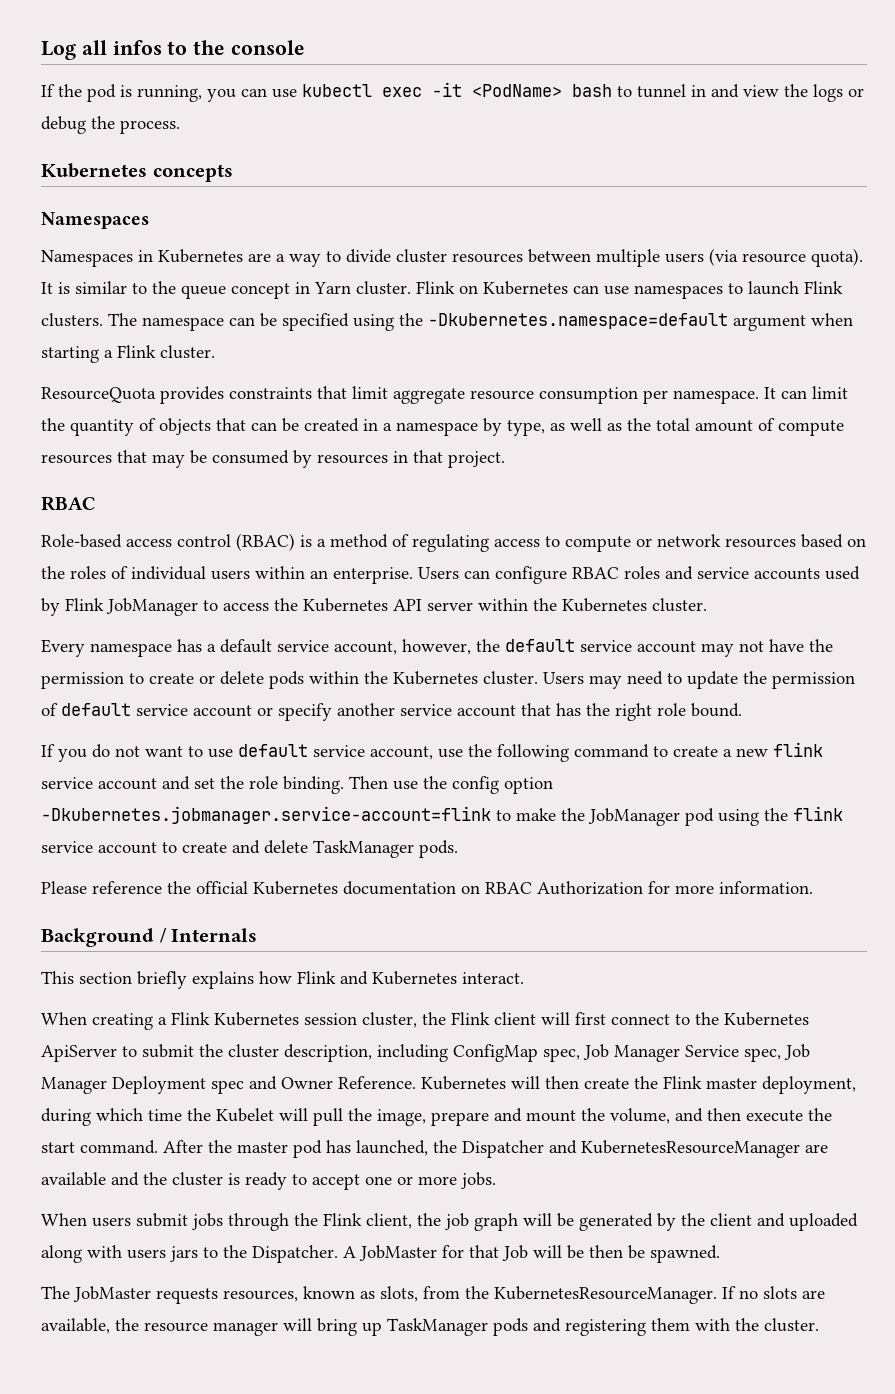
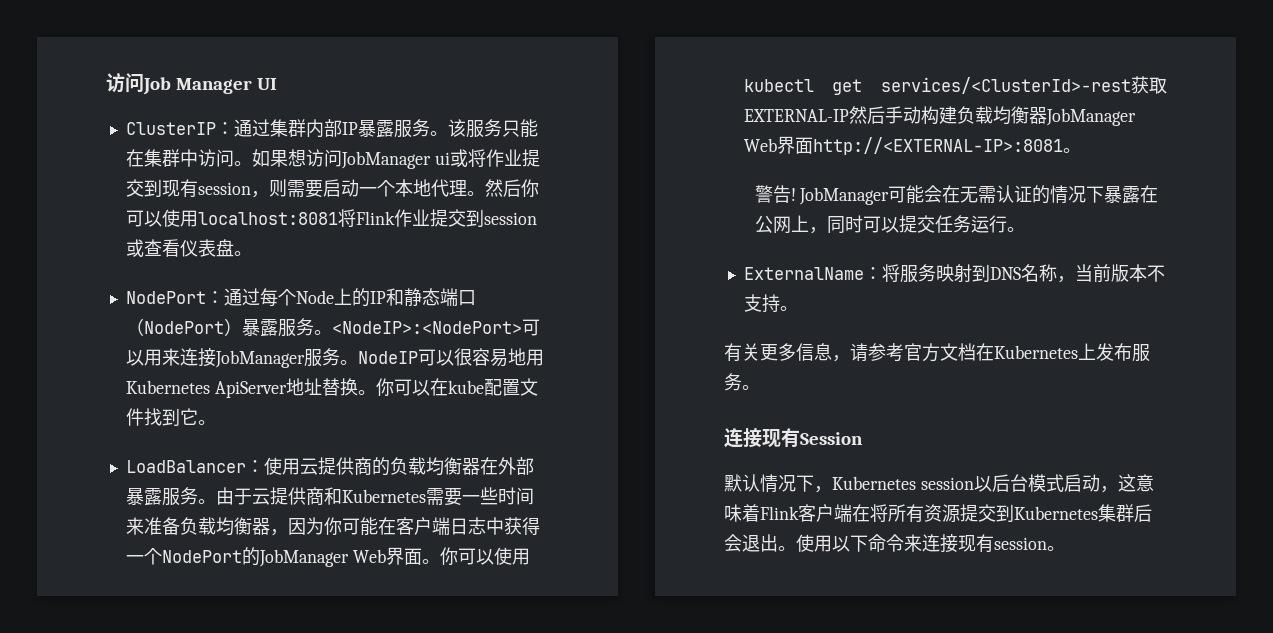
- Log all infos to the console
- If the pod is running, you can use kubectl exec -it <PodName> bash to tunnel in and view the logs or debug the process.
- Kubernetes concepts
- Namespaces
- Namespaces in Kubernetes are a way to divide cluster resources between multiple users (via resource quota). It is similar to the queue concept in Yarn cluster. Flink on Kubernetes can use namespaces to launch Flink clusters. The namespace can be specified using the -Dkubernetes.namespace=default argument when starting a Flink cluster.
- ResourceQuota provides constraints that limit aggregate resource consumption per namespace. It can limit the quantity of objects that can be created in a namespace by type, as well as the total amount of compute resources that may be consumed by resources in that project.
- RBAC
- Role-based access control (RBAC) is a method of regulating access to compute or network resources based on the roles of individual users within an enterprise. Users can configure RBAC roles and service accounts used by Flink JobManager to access the Kubernetes API server within the Kubernetes cluster.
- Every namespace has a default service account, however, the default service account may not have the permission to create or delete pods within the Kubernetes cluster. Users may need to update the permission of default service account or specify another service account that has the right role bound.
- If you do not want to use default service account, use the following command to create a new flink service account and set the role binding. Then use the config option -Dkubernetes.jobmanager.service-account=flink to make the JobManager pod using the flink service account to create and delete TaskManager pods.
- Please reference the official Kubernetes documentation on RBAC Authorization for more information.
- Background / Internals
- This section briefly explains how Flink and Kubernetes interact.
- When creating a Flink Kubernetes session cluster, the Flink client will first connect to the Kubernetes ApiServer to submit the cluster description, including ConfigMap spec, Job Manager Service spec, Job Manager Deployment spec and Owner Reference. Kubernetes will then create the Flink master deployment, during which time the Kubelet will pull the image, prepare and mount the volume, and then execute the start command. After the master pod has launched, the Dispatcher and KubernetesResourceManager are available and the cluster is ready to accept one or more jobs.
- When users submit jobs through the Flink client, the job graph will be generated by the client and uploaded along with users jars to the Dispatcher. A JobMaster for that Job will be then be spawned.
- The JobMaster requests resources, known as slots, from the KubernetesResourceManager. If no slots are available, the resource manager will bring up TaskManager pods and registering them with the cluster.
+ 访问Job Manager UI
+ ClusterIP：通过集群内部IP暴露服务。该服务只能在集群中访问。如果想访问JobManager ui或将作业提交到现有session，则需要启动一个本地代理。然后你可以使用localhost:8081将Flink作业提交到session或查看仪表盘。
+ NodePort：通过每个Node上的IP和静态端口（NodePort）暴露服务。<NodeIP>:<NodePort>可以用来连接JobManager服务。NodeIP可以很容易地用Kubernetes ApiServer地址替换。你可以在kube配置文件找到它。
+ LoadBalancer：使用云提供商的负载均衡器在外部暴露服务。由于云提供商和Kubernetes需要一些时间来准备负载均衡器，因为你可能在客户端日志中获得一个NodePort的JobManager Web界面。你可以使用kubectl get services/<ClusterId>-rest获取EXTERNAL-IP然后手动构建负载均衡器JobManager Web界面http://<EXTERNAL-IP>:8081。
+ 警告! JobManager可能会在无需认证的情况下暴露在公网上，同时可以提交任务运行。
+ ExternalName：将服务映射到DNS名称，当前版本不支持。
+ 有关更多信息，请参考官方文档在Kubernetes上发布服务。
+ 连接现有Session
+ 默认情况下，Kubernetes session以后台模式启动，这意味着Flink客户端在将所有资源提交到Kubernetes集群后会退出。使用以下命令来连接现有session。

